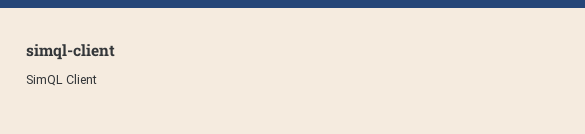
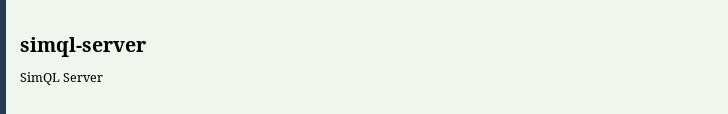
- simql-client
+ simql-server
- SimQL Client
+ SimQL Server

